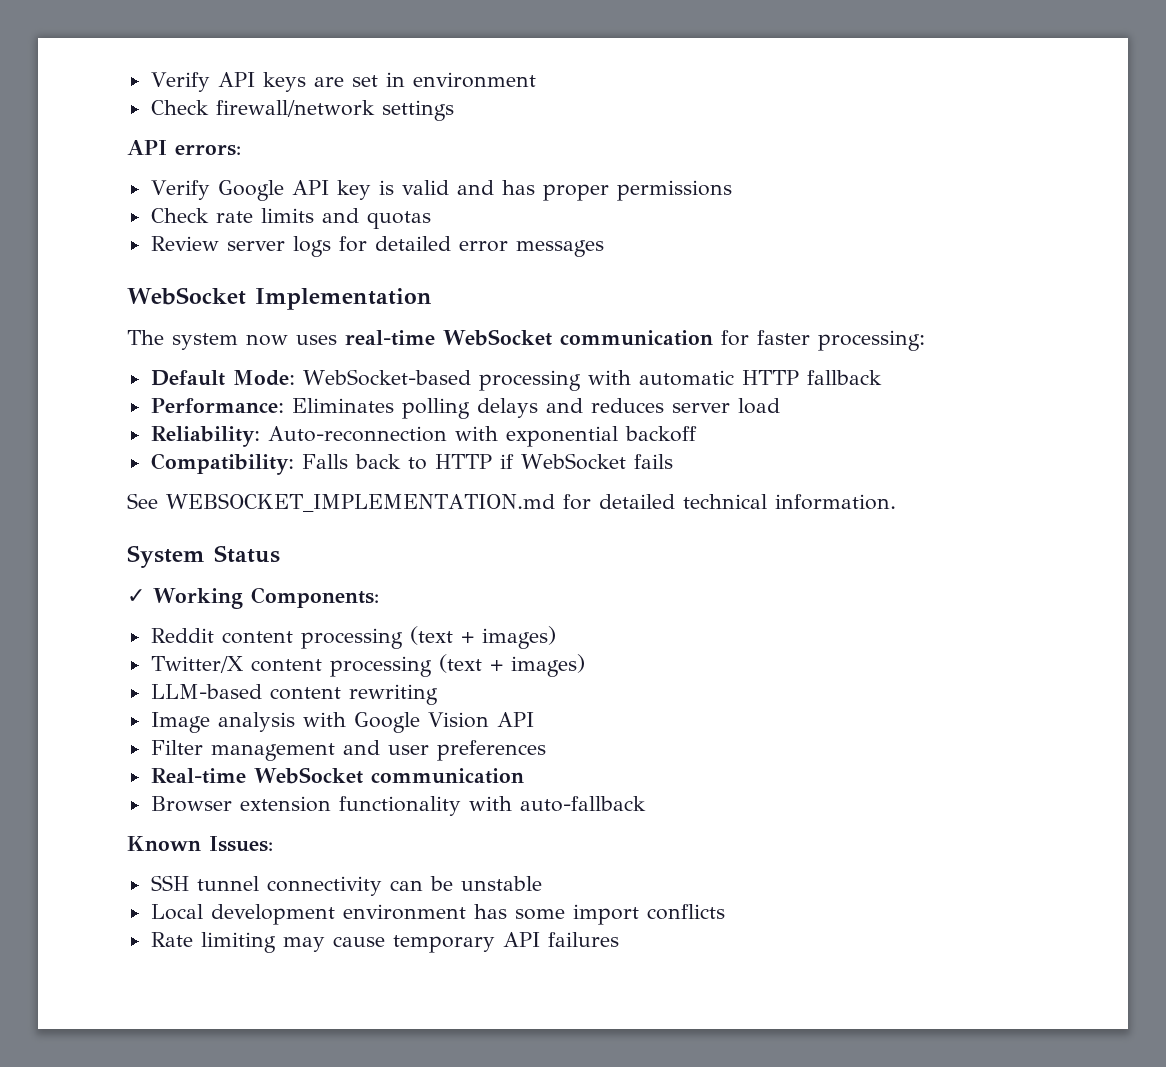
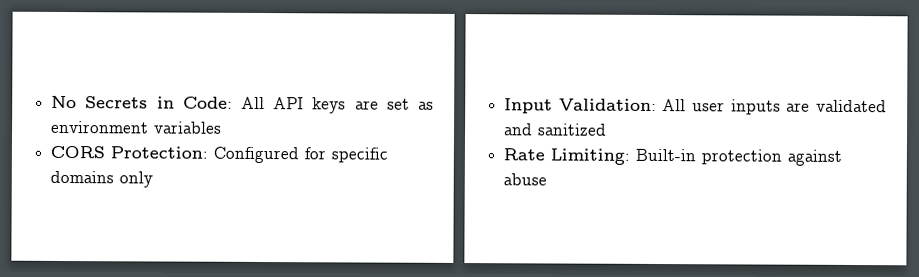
- Verify API keys are set in environment
- Check firewall/network settings
- API errors:
- Verify Google API key is valid and has proper permissions
- Check rate limits and quotas
- Review server logs for detailed error messages
- WebSocket Implementation
- The system now uses real-time WebSocket communication for faster processing:
- Default Mode: WebSocket-based processing with automatic HTTP fallback
- Performance: Eliminates polling delays and reduces server load
- Reliability: Auto-reconnection with exponential backoff
- Compatibility: Falls back to HTTP if WebSocket fails
- See WEBSOCKET_IMPLEMENTATION.md for detailed technical information.
- System Status
- ✓ Working Components:
- Reddit content processing (text + images)
- Twitter/X content processing (text + images)
- LLM-based content rewriting
- Image analysis with Google Vision API
- Filter management and user preferences
- Real-time WebSocket communication
- Browser extension functionality with auto-fallback
- Known Issues:
- SSH tunnel connectivity can be unstable
- Local development environment has some import conflicts
- Rate limiting may cause temporary API failures
+ No Secrets in Code: All API keys are set as environment variables
+ CORS Protection: Configured for specific domains only
+ Input Validation: All user inputs are validated and sanitized
+ Rate Limiting: Built-in protection against abuse

